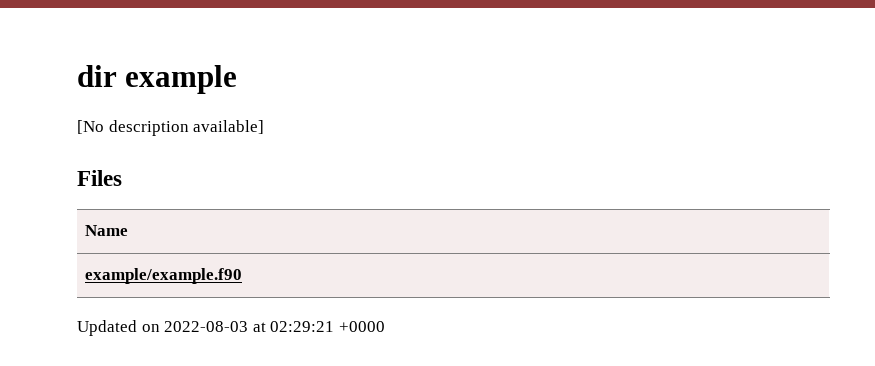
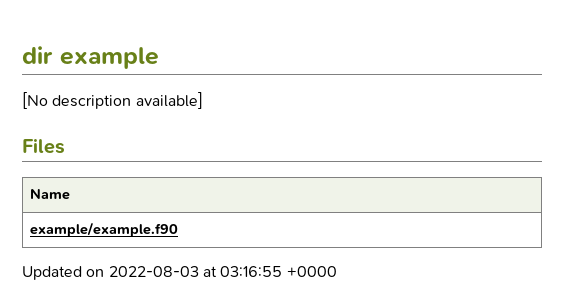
- Updated on 2022-08-03 at 02:29:21 +0000
+ Updated on 2022-08-03 at 03:16:55 +0000

